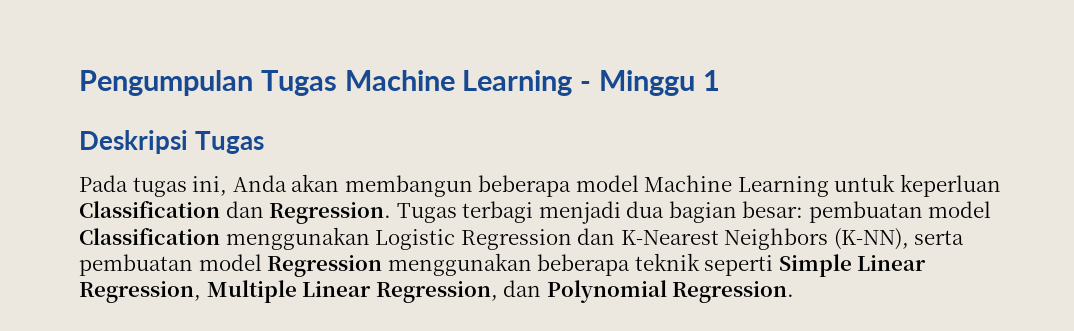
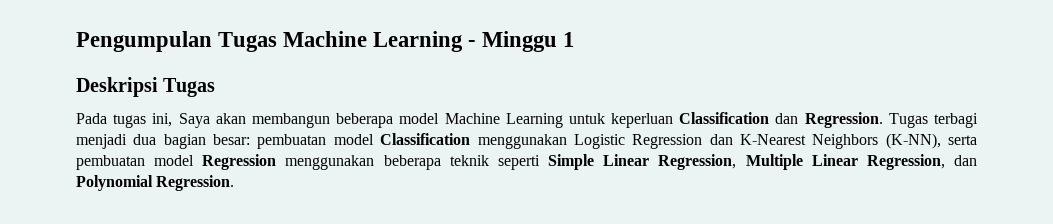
- Pada tugas ini, Anda akan membangun beberapa model Machine Learning untuk keperluan Classification dan Regression.
+ Pada tugas ini, Saya akan membangun beberapa model Machine Learning untuk keperluan Classification dan Regression.

